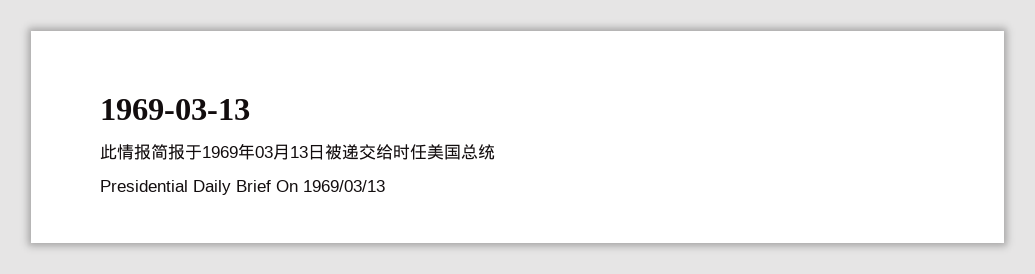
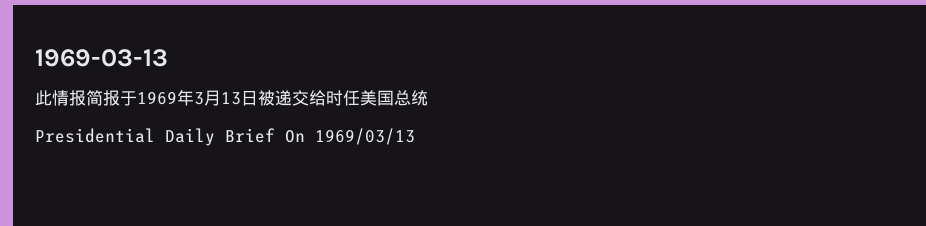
- 此情报简报于1969年03月13日被递交给时任美国总统
+ 此情报简报于1969年3月13日被递交给时任美国总统

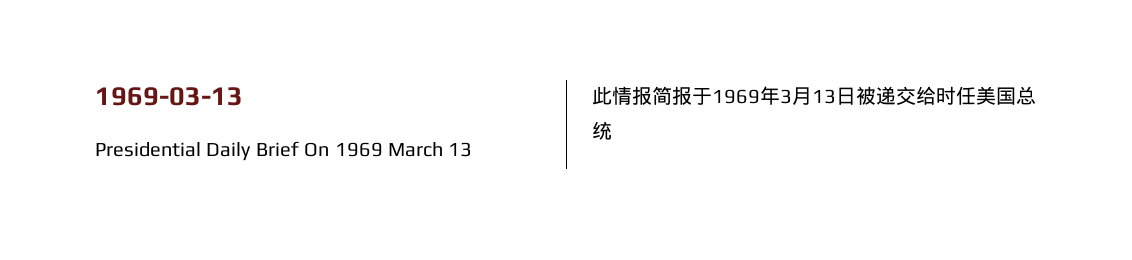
+ Presidential Daily Brief On 1969 March 13
- Presidential Daily Brief On 1969/03/13

